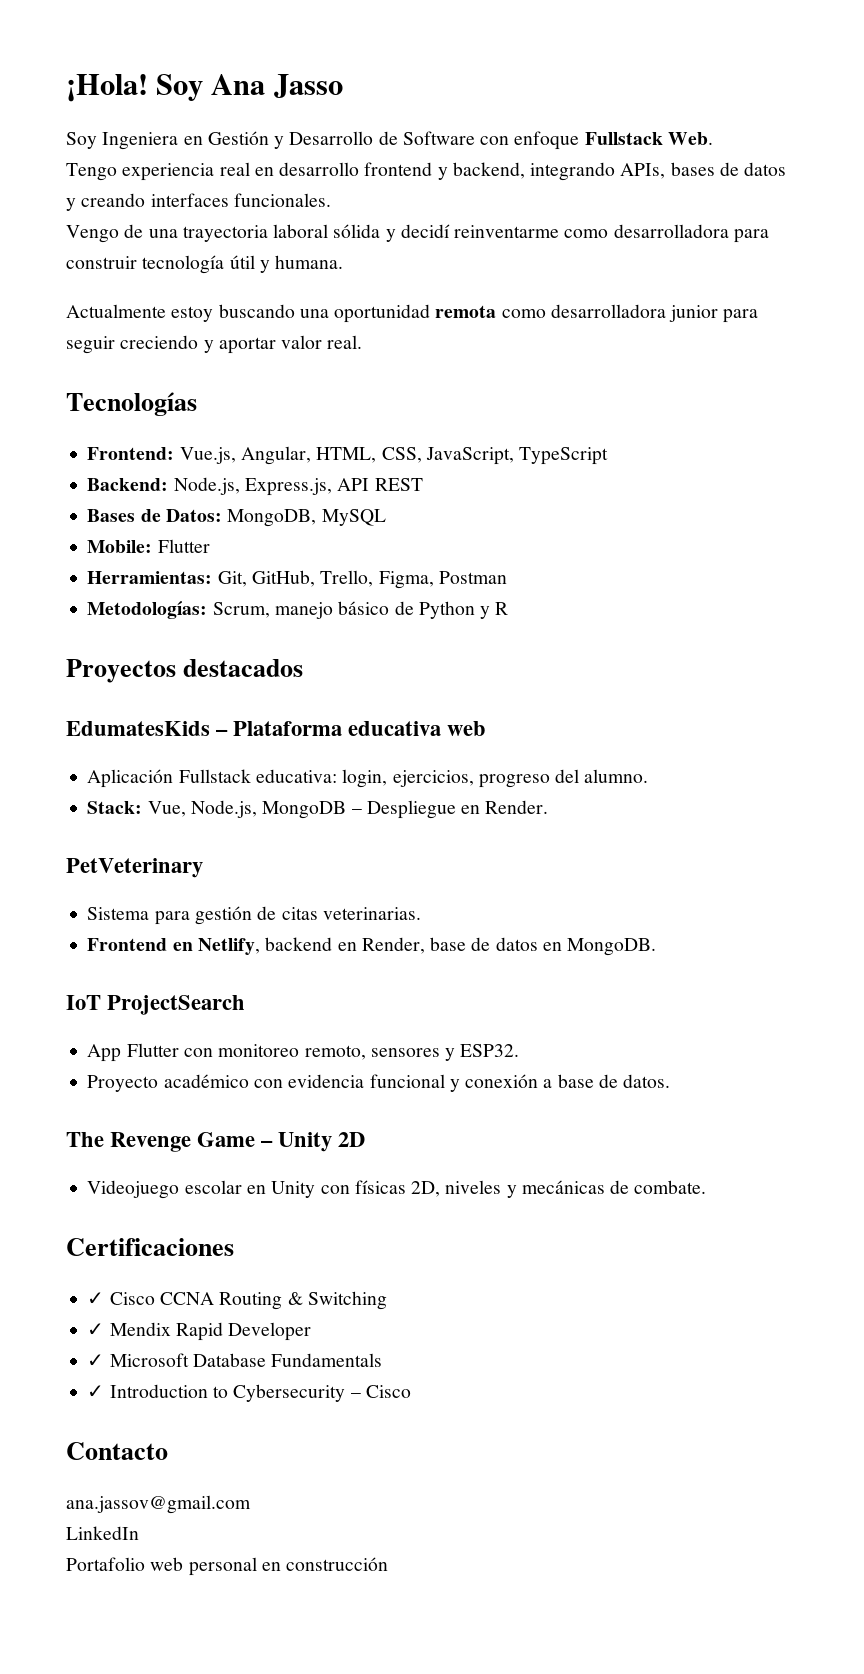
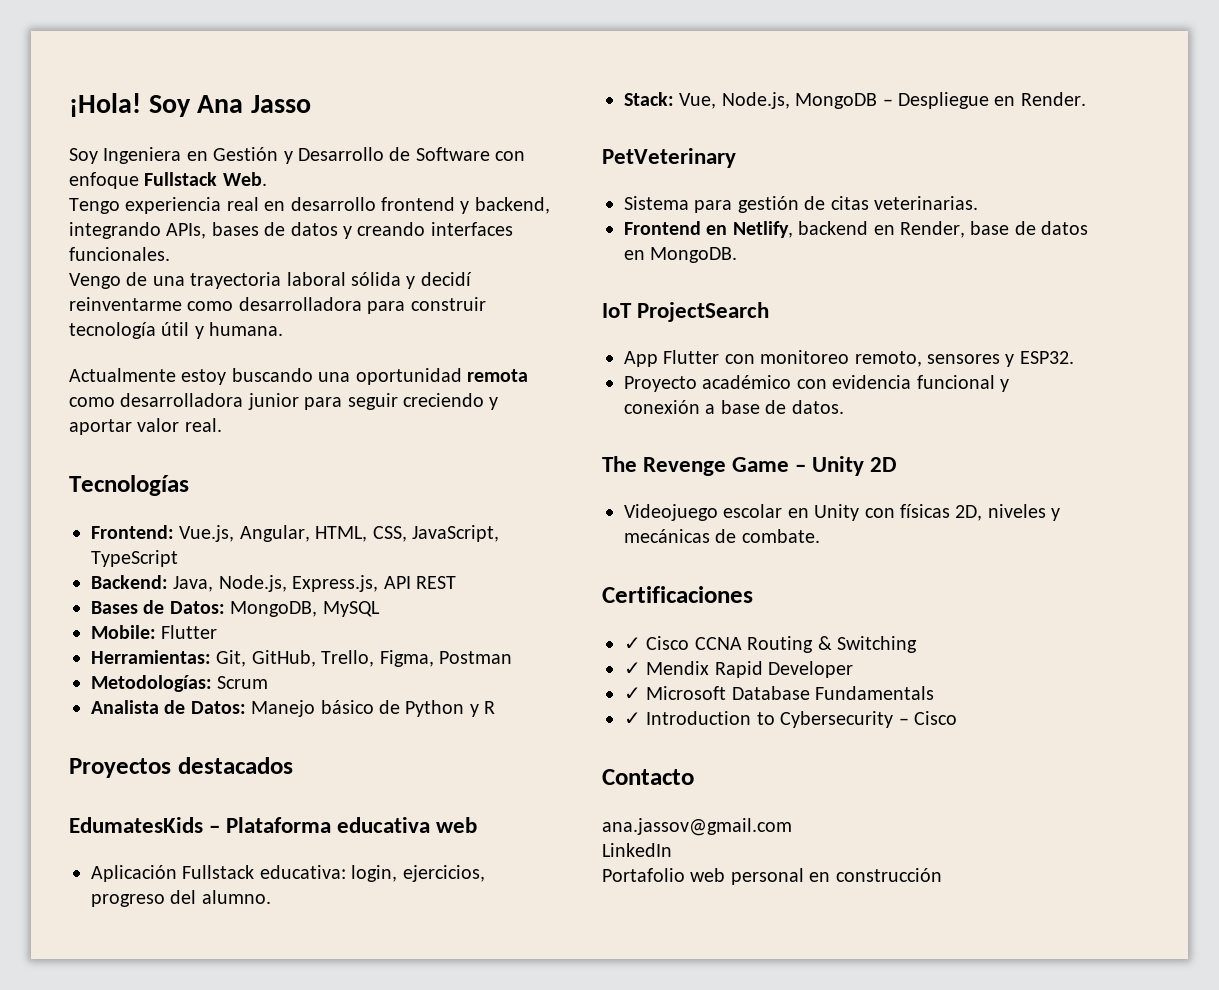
- Backend: Node.js, Express.js, API REST
+ Backend: Java, Node.js, Express.js, API REST
- Metodologías: Scrum, manejo básico de Python y R
+ Metodologías: Scrum
+ Analista de Datos: Manejo básico de Python y R

